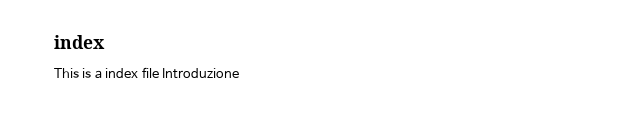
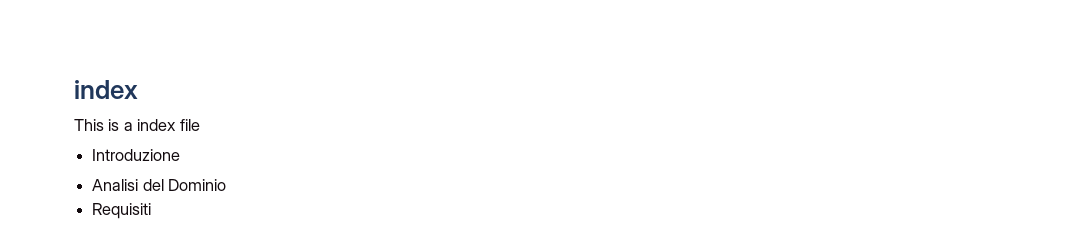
- This is a index file Introduzione
+ This is a index file
+ Introduzione
+ Analisi del Dominio
+ Requisiti

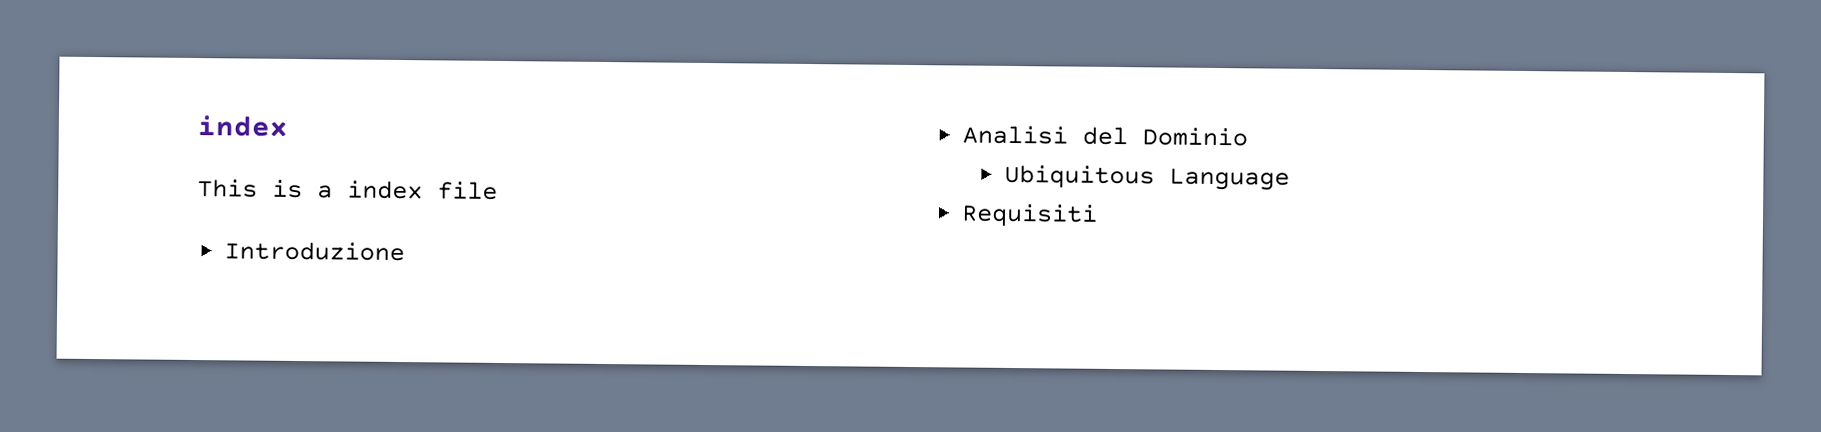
+ Ubiquitous Language

